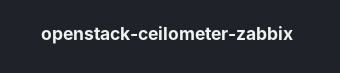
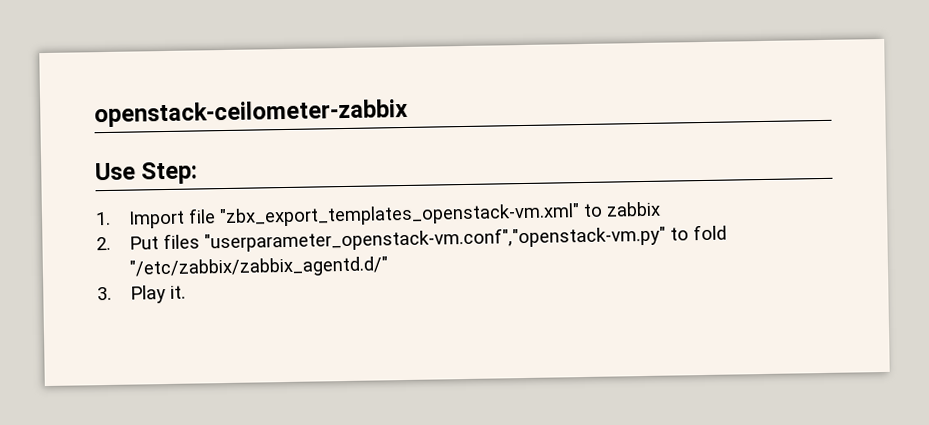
+ Use Step:
+ 1. Import file "zbx_export_templates_openstack-vm.xml" to zabbix
+ 2. Put files "userparameter_openstack-vm.conf","openstack-vm.py" to fold "/etc/zabbix/zabbix_agentd.d/"
+ 3. Play it.

